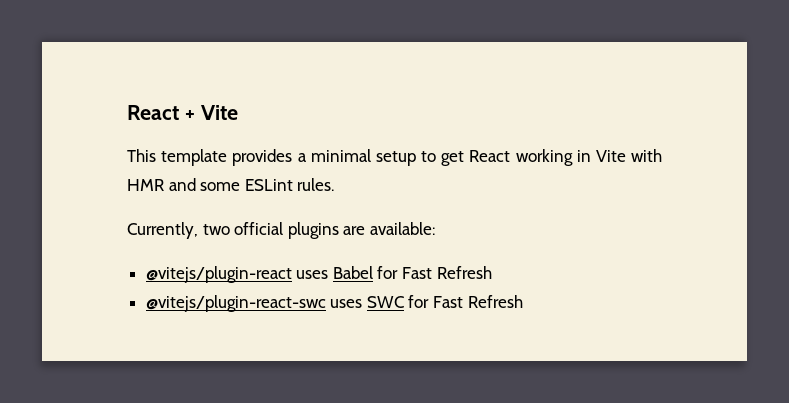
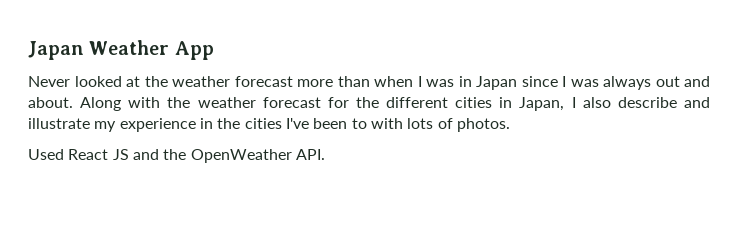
- React + Vite
- This template provides a minimal setup to get React working in Vite with HMR and some ESLint rules.
- Currently, two official plugins are available:
- @vitejs/plugin-react uses Babel for Fast Refresh
- @vitejs/plugin-react-swc uses SWC for Fast Refresh
+ Japan Weather App
+ Never looked at the weather forecast more than when I was in Japan since I was always out and about. Along with the weather forecast for the different cities in Japan, I also describe and illustrate my experience in the cities I've been to with lots of photos.
+ Used React JS and the OpenWeather API.

